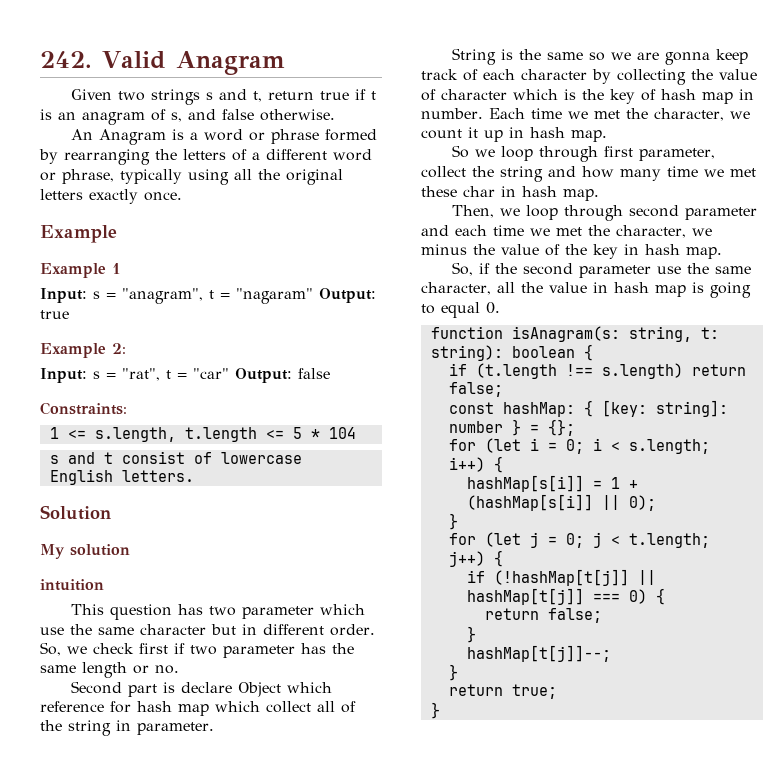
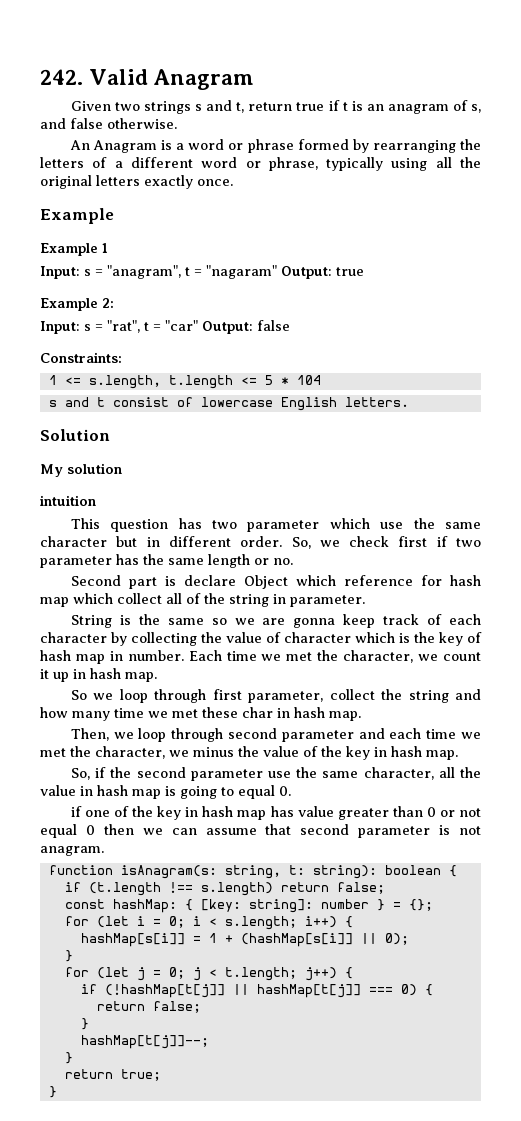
+ if one of the key in hash map has value greater than 0 or not equal 0 then we can assume that second parameter is not anagram.

